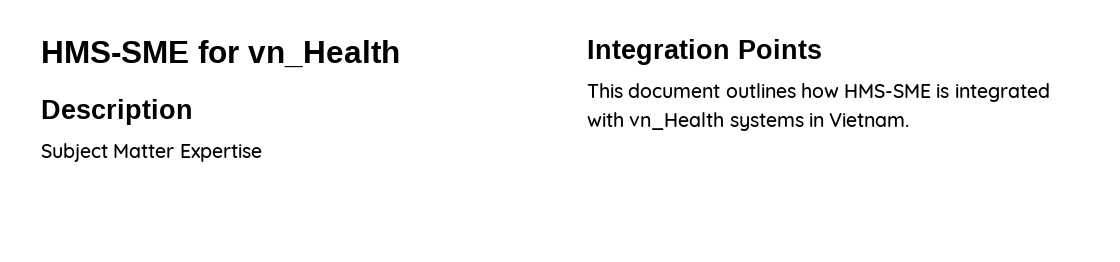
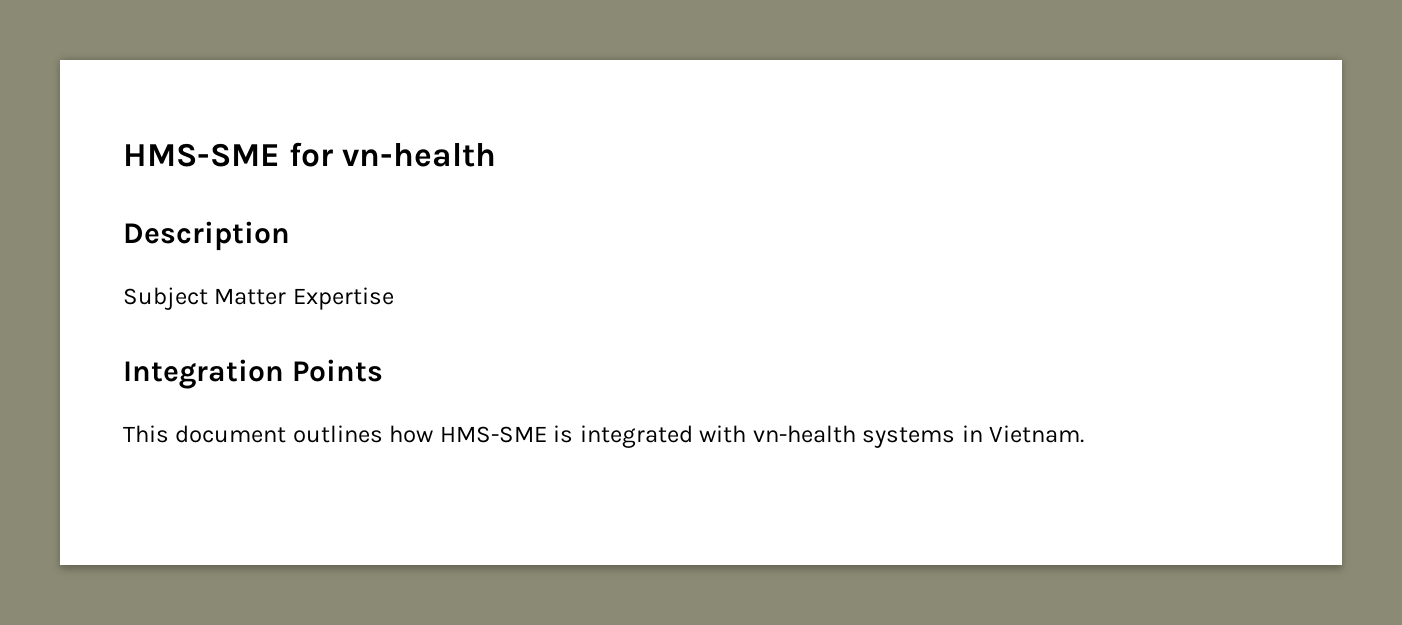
- HMS-SME for vn_Health
+ HMS-SME for vn-health
- This document outlines how HMS-SME is integrated with vn_Health systems in Vietnam.
+ This document outlines how HMS-SME is integrated with vn-health systems in Vietnam.

